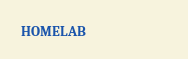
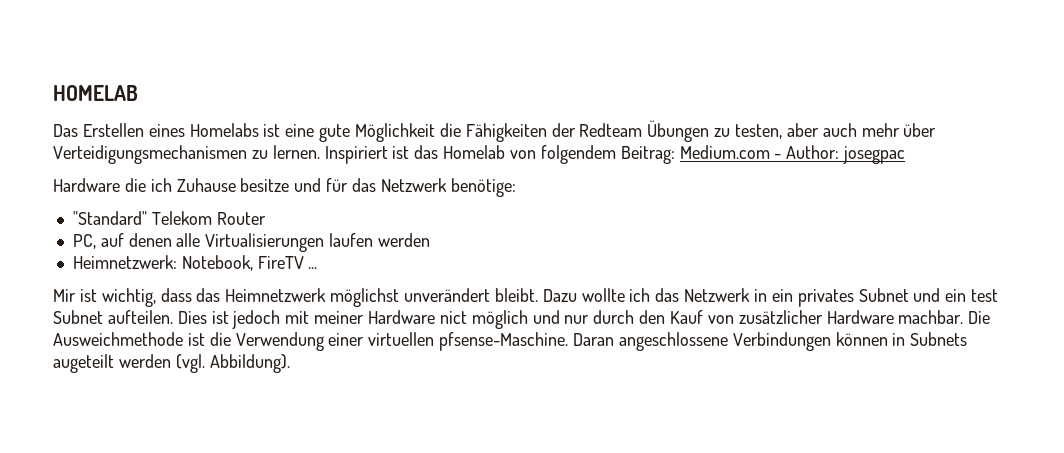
+ Das Erstellen eines Homelabs ist eine gute Möglichkeit die Fähigkeiten der Redteam Übungen zu testen, aber auch mehr über Verteidigungsmechanismen zu lernen. Inspiriert ist das Homelab von folgendem Beitrag: Medium.com - Author: josegpac
+ Hardware die ich Zuhause besitze und für das Netzwerk benötige:
+ "Standard" Telekom Router
+ PC, auf denen alle Virtualisierungen laufen werden
+ Heimnetzwerk: Notebook, FireTV ...
+ Mir ist wichtig, dass das Heimnetzwerk möglichst unverändert bleibt. Dazu wollte ich das Netzwerk in ein privates Subnet und ein test Subnet aufteilen. Dies ist jedoch mit meiner Hardware nict möglich und nur durch den Kauf von zusätzlicher Hardware machbar. Die Ausweichmethode ist die Verwendung einer virtuellen pfsense-Maschine. Daran angeschlossene Verbindungen können in Subnets augeteilt werden (vgl. Abbildung).

